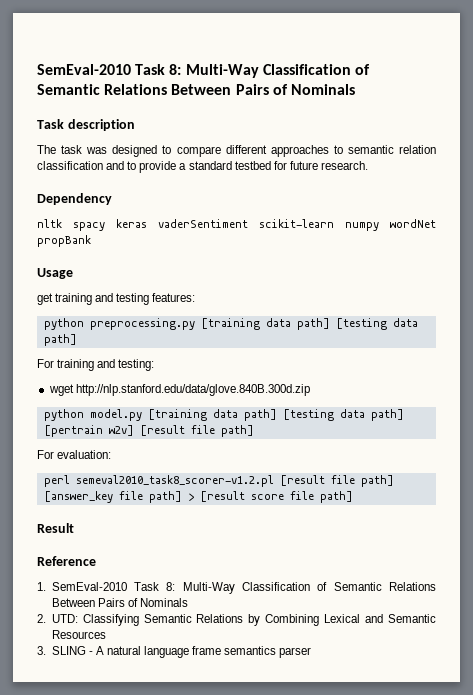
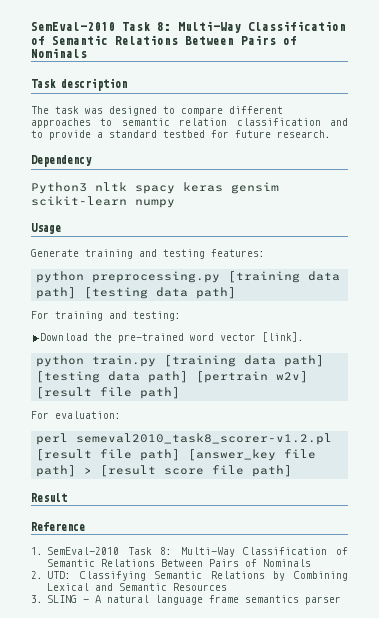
- nltk spacy keras vaderSentiment scikit-learn numpy wordNet propBank
+ Python3 nltk spacy keras gensim scikit-learn numpy
- get training and testing features:
+ Generate training and testing features:
- wget http://nlp.stanford.edu/data/glove.840B.300d.zip
- python model.py [training data path] [testing data path] [pertrain w2v] [result file path]
+ Download the pre-trained word vector [link].
+ python train.py [training data path] [testing data path] [pertrain w2v] [result file path]

